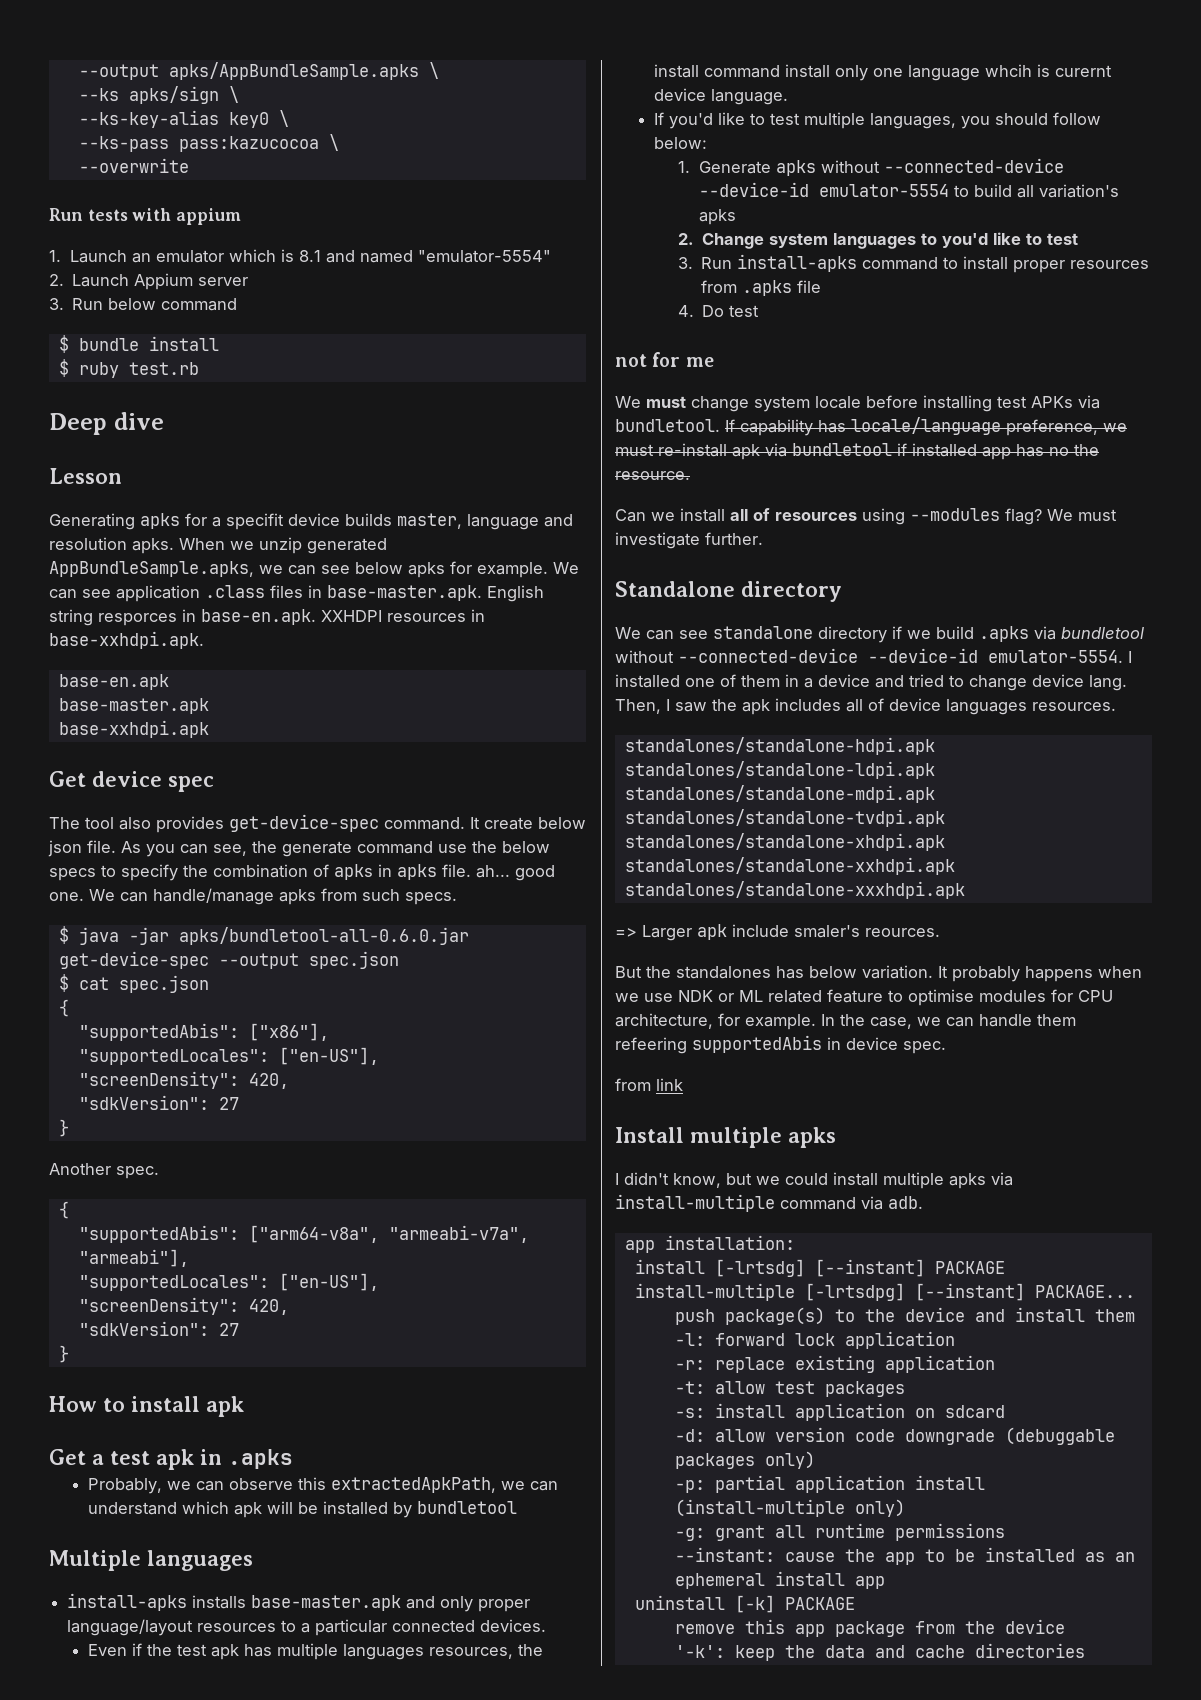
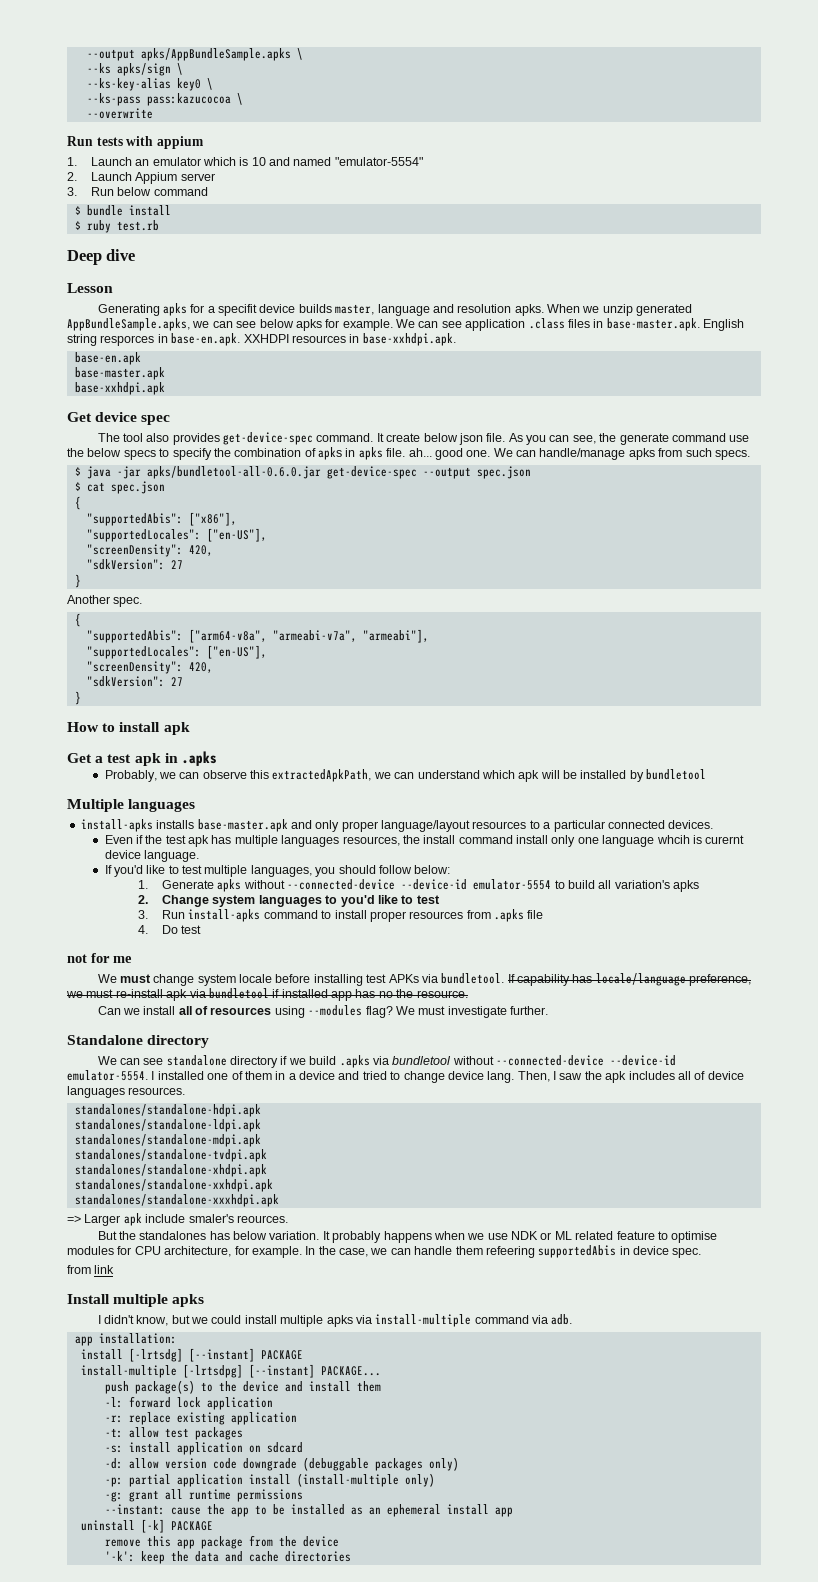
- 1. Launch an emulator which is 8.1 and named "emulator-5554"
+ 1. Launch an emulator which is 10 and named "emulator-5554"

